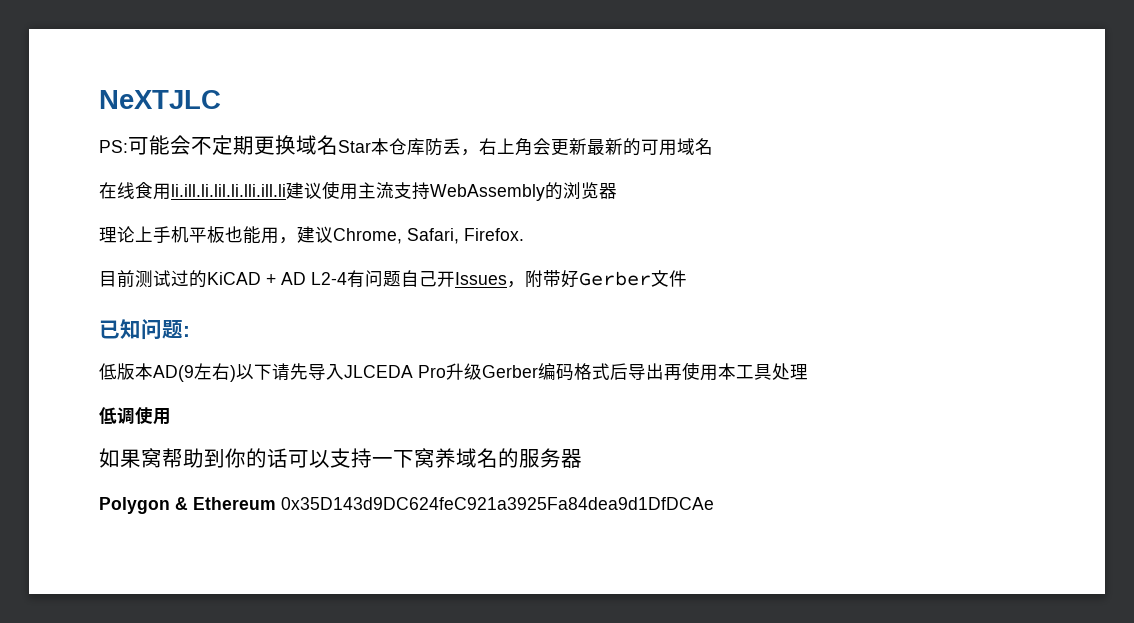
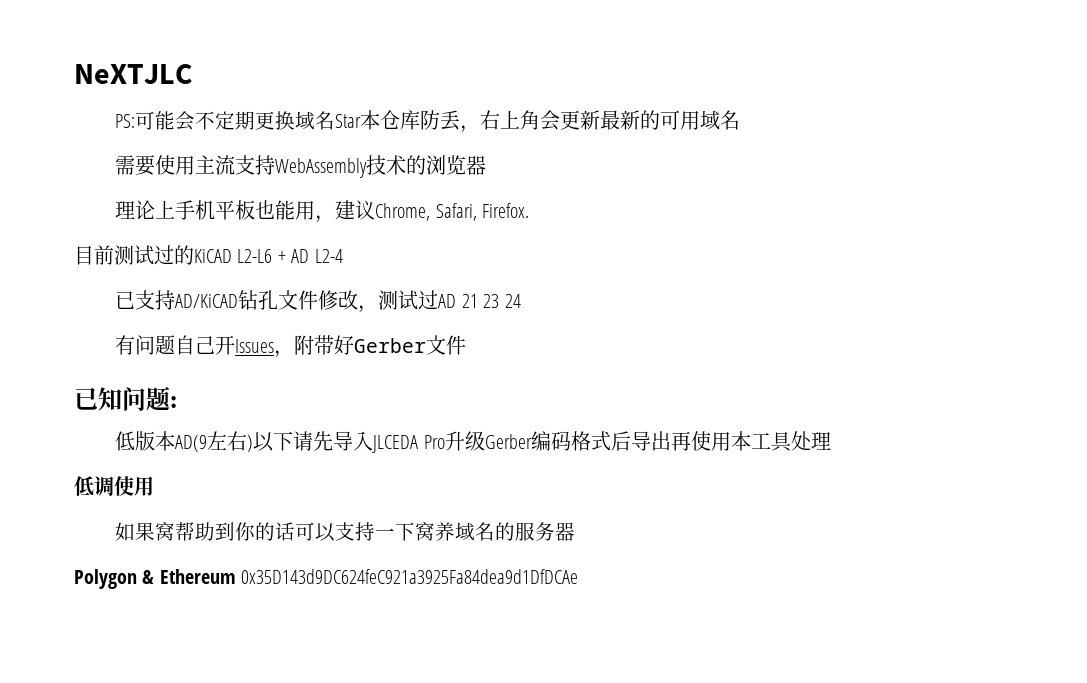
- 在线食用li.ill.li.lil.li.lli.ill.li建议使用主流支持WebAssembly的浏览器
+ 需要使用主流支持WebAssembly技术的浏览器
- 目前测试过的KiCAD + AD L2-4有问题自己开Issues，附带好Gerber文件
+ 目前测试过的KiCAD L2-L6 + AD L2-4
+ 已支持AD/KiCAD钻孔文件修改，测试过AD 21 23 24
+ 有问题自己开Issues，附带好Gerber文件

